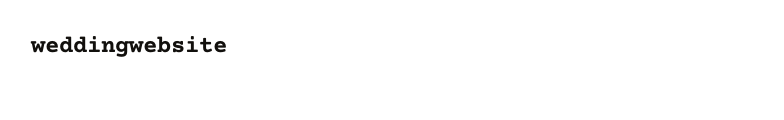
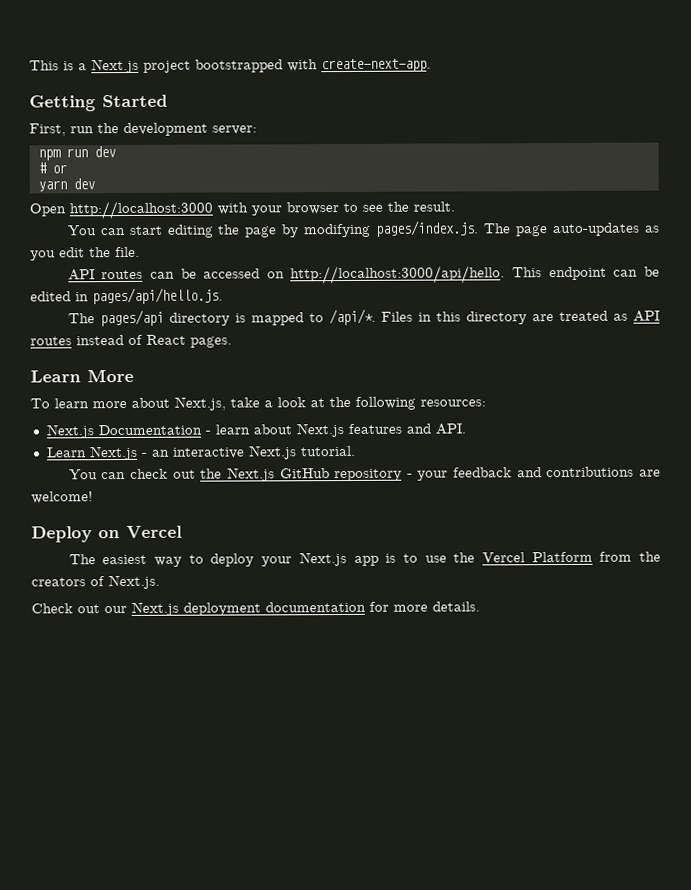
- weddingwebsite
+ This is a Next.js project bootstrapped with create-next-app.
+ Getting Started
+ First, run the development server:
+ npm run dev
+ # or
+ yarn dev
+ Open http://localhost:3000 with your browser to see the result.
+ You can start editing the page by modifying pages/index.js. The page auto-updates as you edit the file.
+ API routes can be accessed on http://localhost:3000/api/hello. This endpoint can be edited in pages/api/hello.js.
+ The pages/api directory is mapped to /api/*. Files in this directory are treated as API routes instead of React pages.
+ Learn More
+ To learn more about Next.js, take a look at the following resources:
+ Next.js Documentation - learn about Next.js features and API.
+ Learn Next.js - an interactive Next.js tutorial.
+ You can check out the Next.js GitHub repository - your feedback and contributions are welcome!
+ Deploy on Vercel
+ The easiest way to deploy your Next.js app is to use the Vercel Platform from the creators of Next.js.
+ Check out our Next.js deployment documentation for more details.

